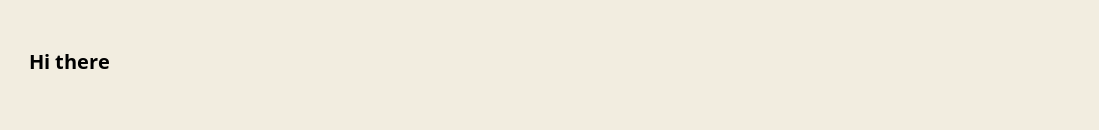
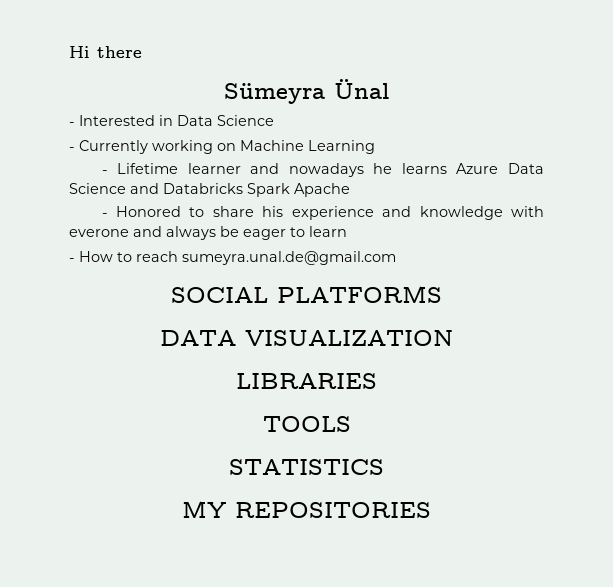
+ Sümeyra Ünal
+ - Interested in Data Science
+ - Currently working on Machine Learning
+ - Lifetime learner and nowadays he learns Azure Data Science and Databricks Spark Apache
+ - Honored to share his experience and knowledge with everone and always be eager to learn
+ - How to reach sumeyra.unal.de@gmail.com
+ SOCIAL PLATFORMS
+ DATA VISUALIZATION
+ LIBRARIES
+ TOOLS
+ STATISTICS
+ MY REPOSITORIES

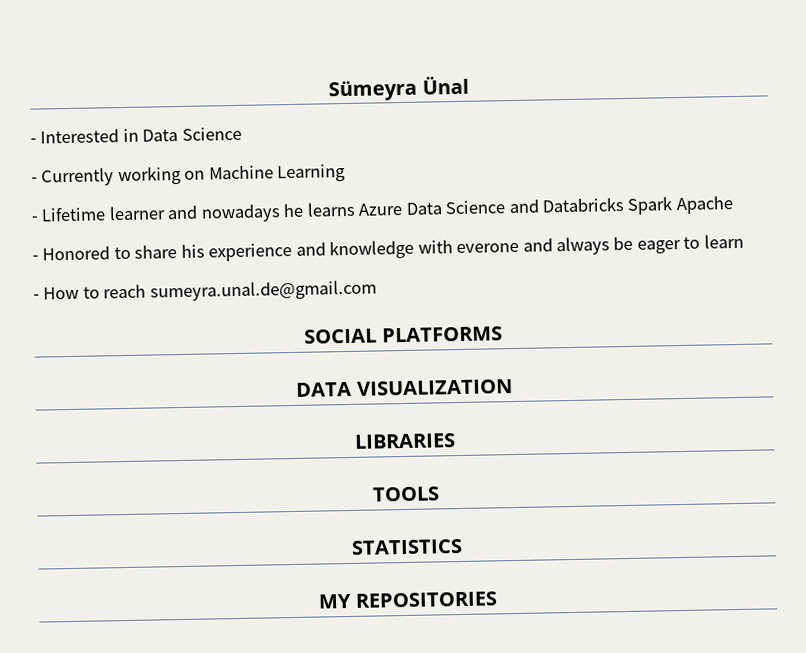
- Hi there

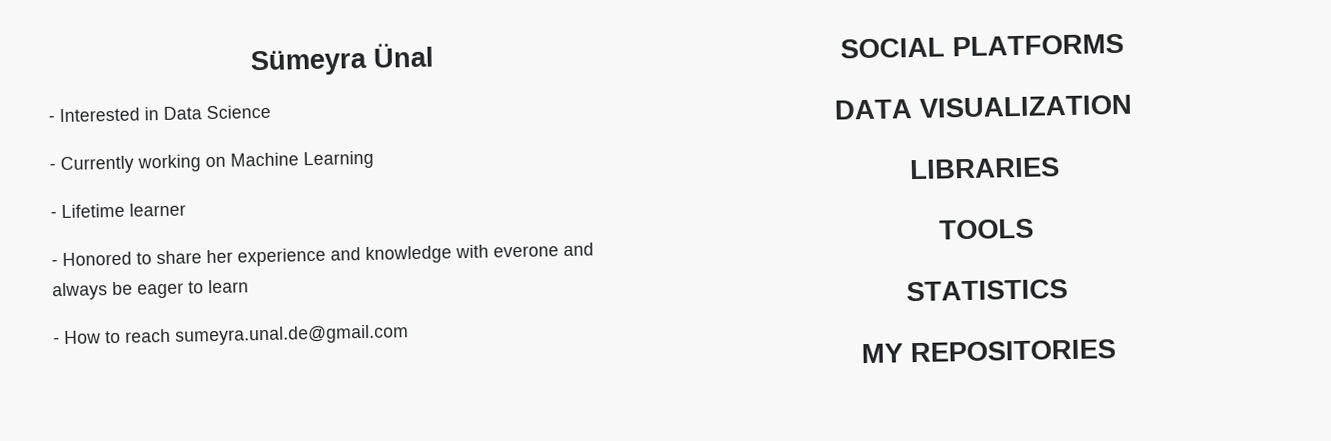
- - Lifetime learner and nowadays he learns Azure Data Science and Databricks Spark Apache
+ - Lifetime learner
- - Honored to share his experience and knowledge with everone and always be eager to learn
+ - Honored to share her experience and knowledge with everone and always be eager to learn

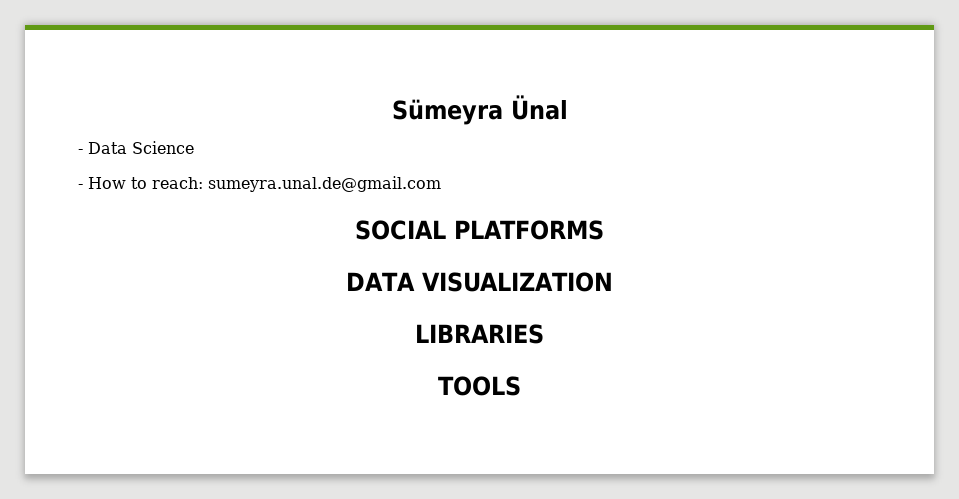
- - Interested in Data Science
+ - Data Science
- - Currently working on Machine Learning
- - Lifetime learner
- - Honored to share her experience and knowledge with everone and always be eager to learn
- - How to reach sumeyra.unal.de@gmail.com
+ - How to reach: sumeyra.unal.de@gmail.com
- STATISTICS
- MY REPOSITORIES

